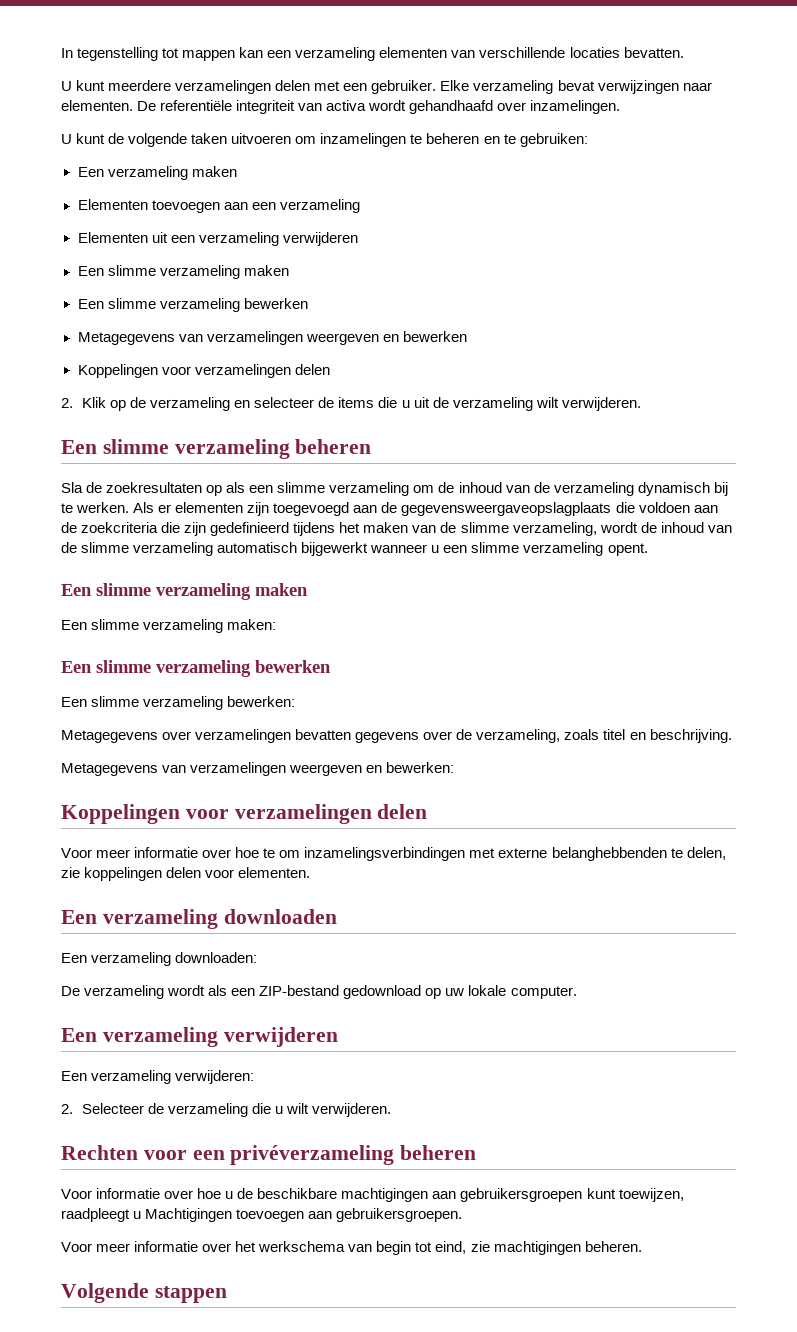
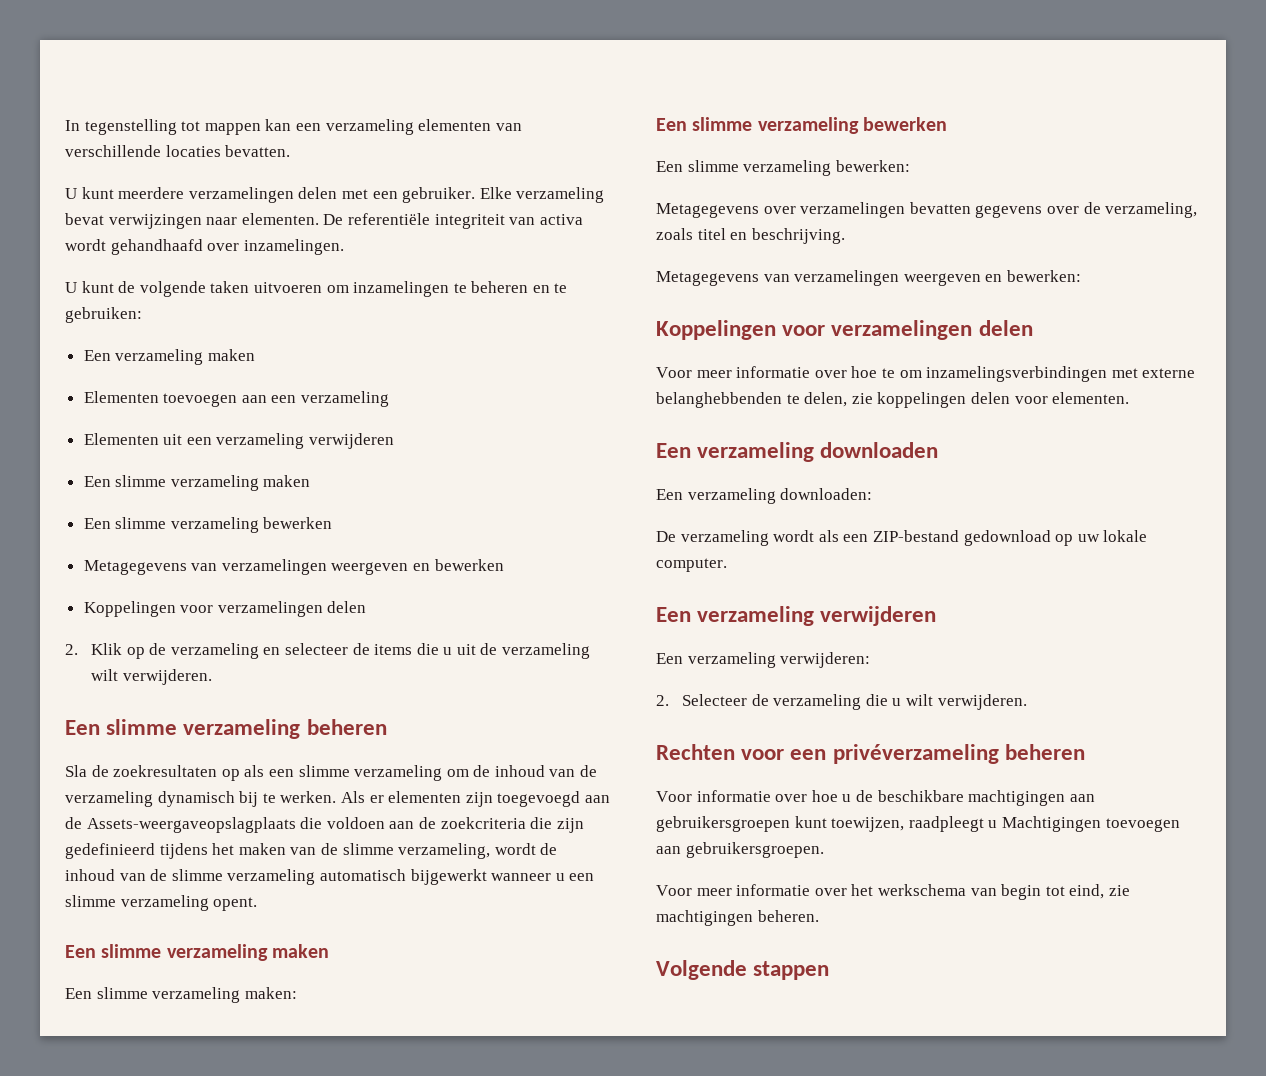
- Als er elementen zijn toegevoegd aan de gegevensweergaveopslagplaats die voldoen aan de zoekcriteria die zijn gedefinieerd tijdens het maken van de slimme verzameling, wordt de inhoud van de slimme verzameling automatisch bijgewerkt wanneer u een slimme verzameling opent.
+ Als er elementen zijn toegevoegd aan de Assets-weergaveopslagplaats die voldoen aan de zoekcriteria die zijn gedefinieerd tijdens het maken van de slimme verzameling, wordt de inhoud van de slimme verzameling automatisch bijgewerkt wanneer u een slimme verzameling opent.

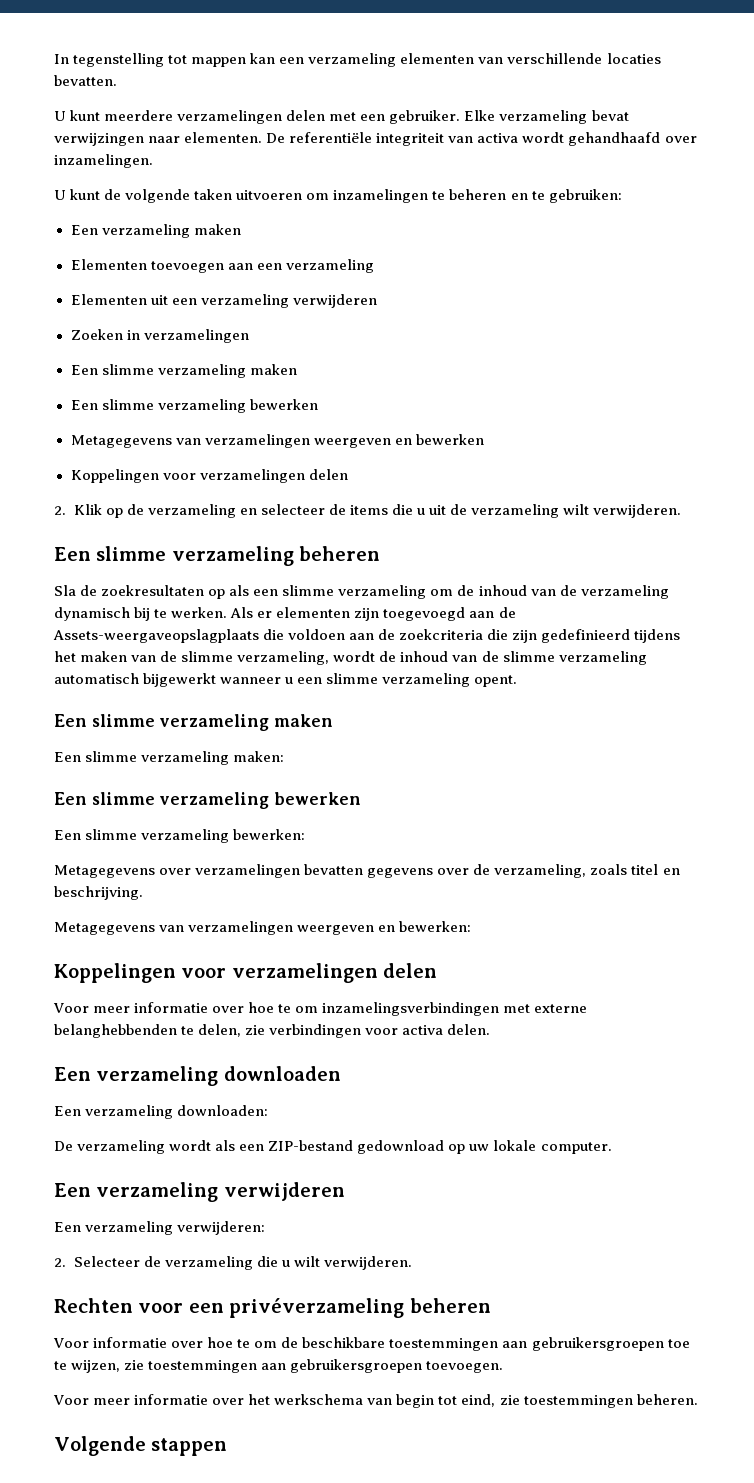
+ Zoeken in verzamelingen
- Voor meer informatie over hoe te om inzamelingsverbindingen met externe belanghebbenden te delen, zie koppelingen delen voor elementen.
+ Voor meer informatie over hoe te om inzamelingsverbindingen met externe belanghebbenden te delen, zie verbindingen voor activa delen.
- Voor informatie over hoe u de beschikbare machtigingen aan gebruikersgroepen kunt toewijzen, raadpleegt u Machtigingen toevoegen aan gebruikersgroepen.
+ Voor informatie over hoe te om de beschikbare toestemmingen aan gebruikersgroepen toe te wijzen, zie toestemmingen aan gebruikersgroepen toevoegen.
- Voor meer informatie over het werkschema van begin tot eind, zie machtigingen beheren.
+ Voor meer informatie over het werkschema van begin tot eind, zie toestemmingen beheren.

